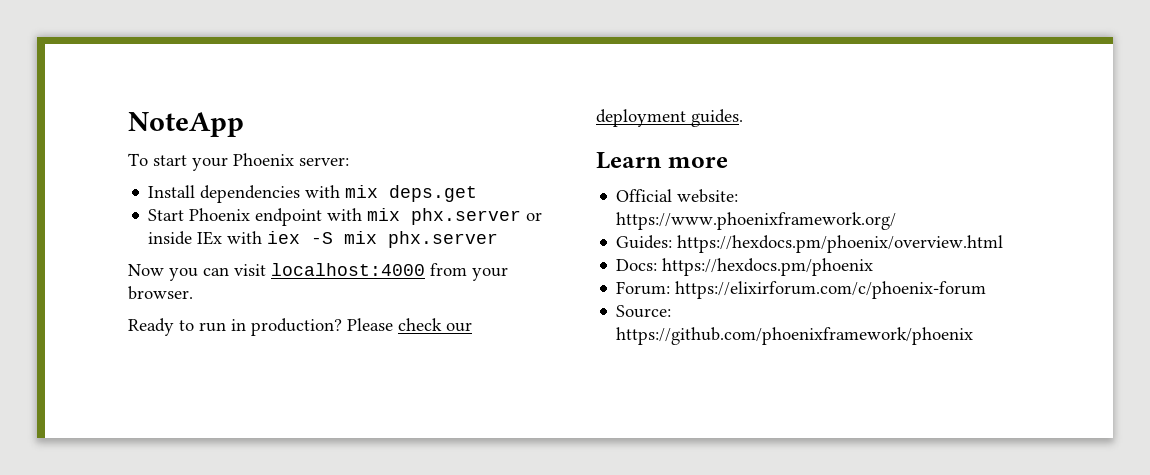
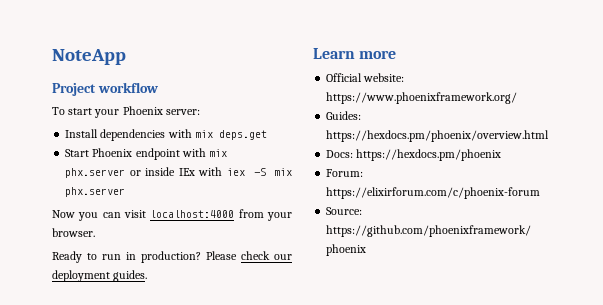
+ Project workflow

